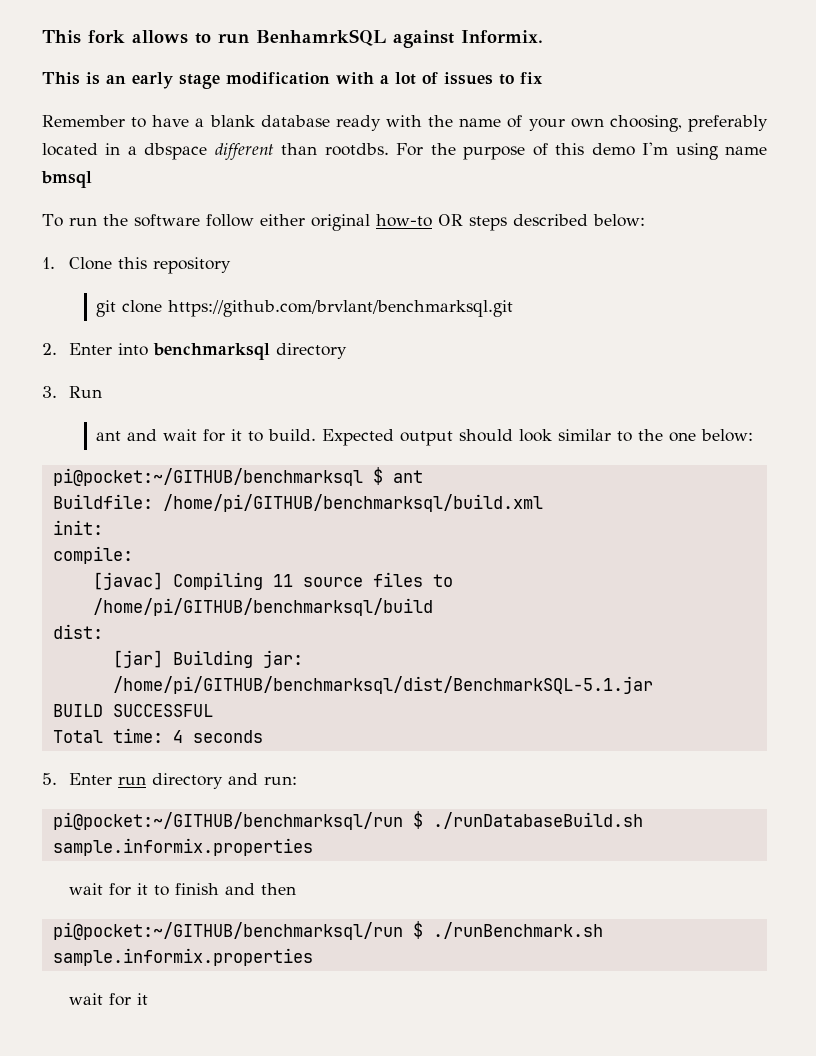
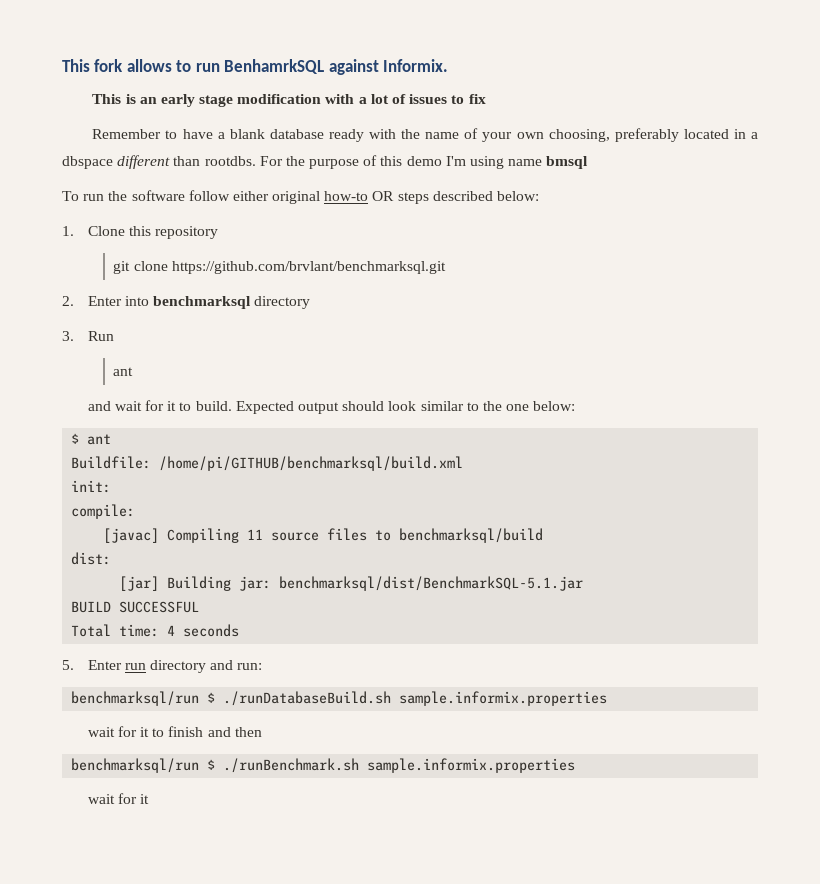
  3. Run
- ant and wait for it to build.
+ ant
+ and wait for it to build.
- pi@pocket:~/GITHUB/benchmarksql $ ant
+ $ ant
- [javac] Compiling 11 source files to /home/pi/GITHUB/benchmarksql/build
+ [javac] Compiling 11 source files to benchmarksql/build
- [jar] Building jar: /home/pi/GITHUB/benchmarksql/dist/BenchmarkSQL-5.1.jar
+ [jar] Building jar: benchmarksql/dist/BenchmarkSQL-5.1.jar
- pi@pocket:~/GITHUB/benchmarksql/run $ ./runDatabaseBuild.sh sample.informix.properties
+ benchmarksql/run $ ./runDatabaseBuild.sh sample.informix.properties
- pi@pocket:~/GITHUB/benchmarksql/run $ ./runBenchmark.sh sample.informix.properties
+ benchmarksql/run $ ./runBenchmark.sh sample.informix.properties

